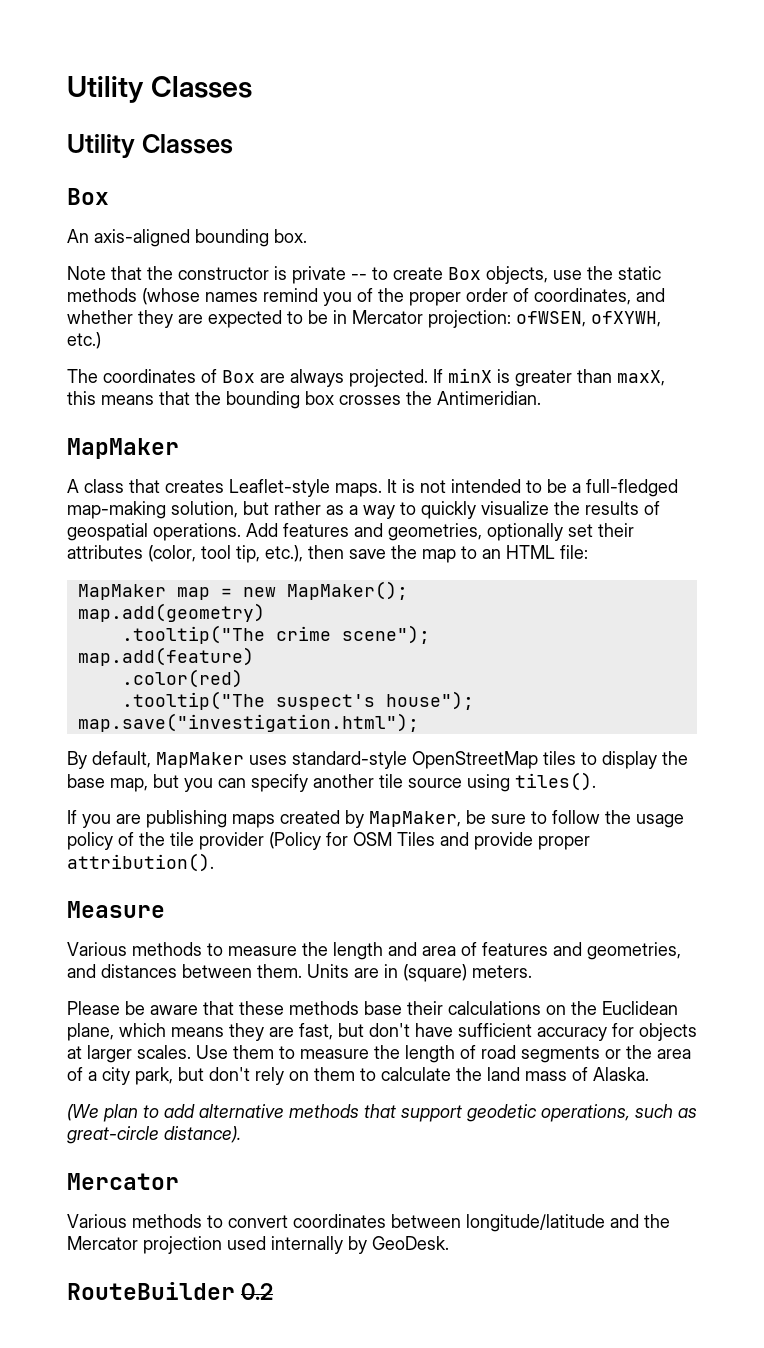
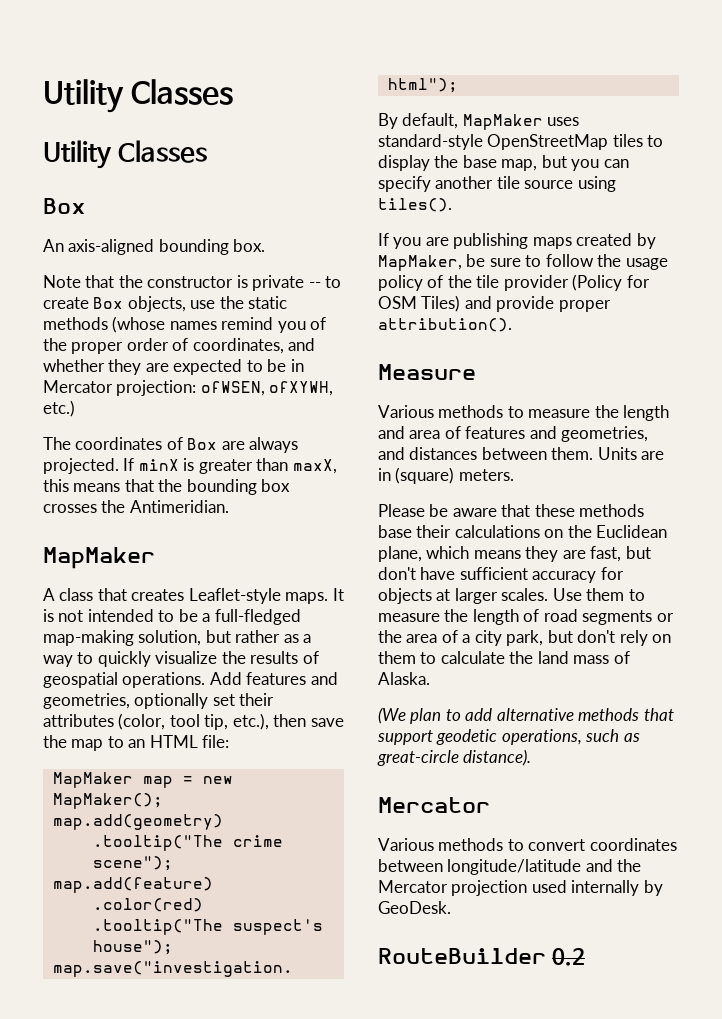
- If you are publishing maps created by MapMaker, be sure to follow the usage policy of the tile provider (Policy for OSM Tiles and provide proper attribution().
+ If you are publishing maps created by MapMaker, be sure to follow the usage policy of the tile provider (Policy for OSM Tiles) and provide proper attribution().

